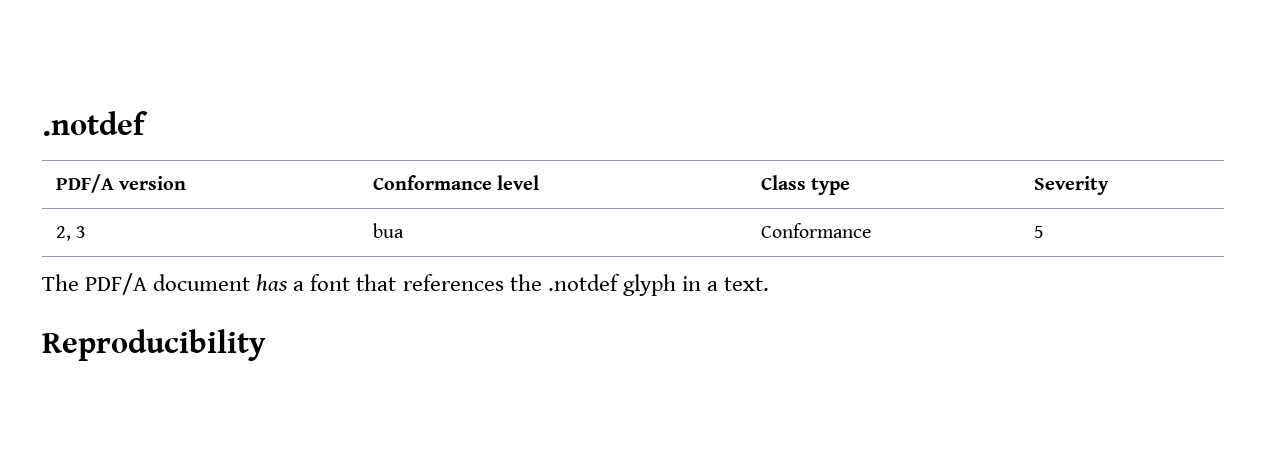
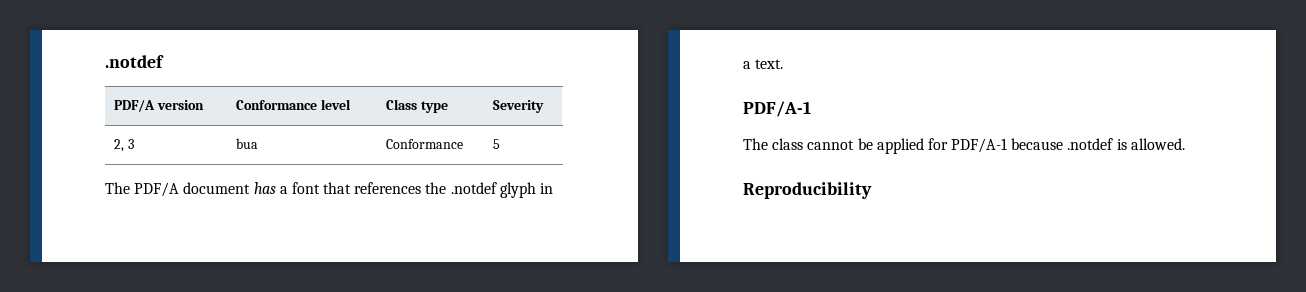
  The PDF/A document has a font that references the .notdef glyph in a text.
+ PDF/A-1
+ The class cannot be applied for PDF/A-1 because .notdef is allowed.

